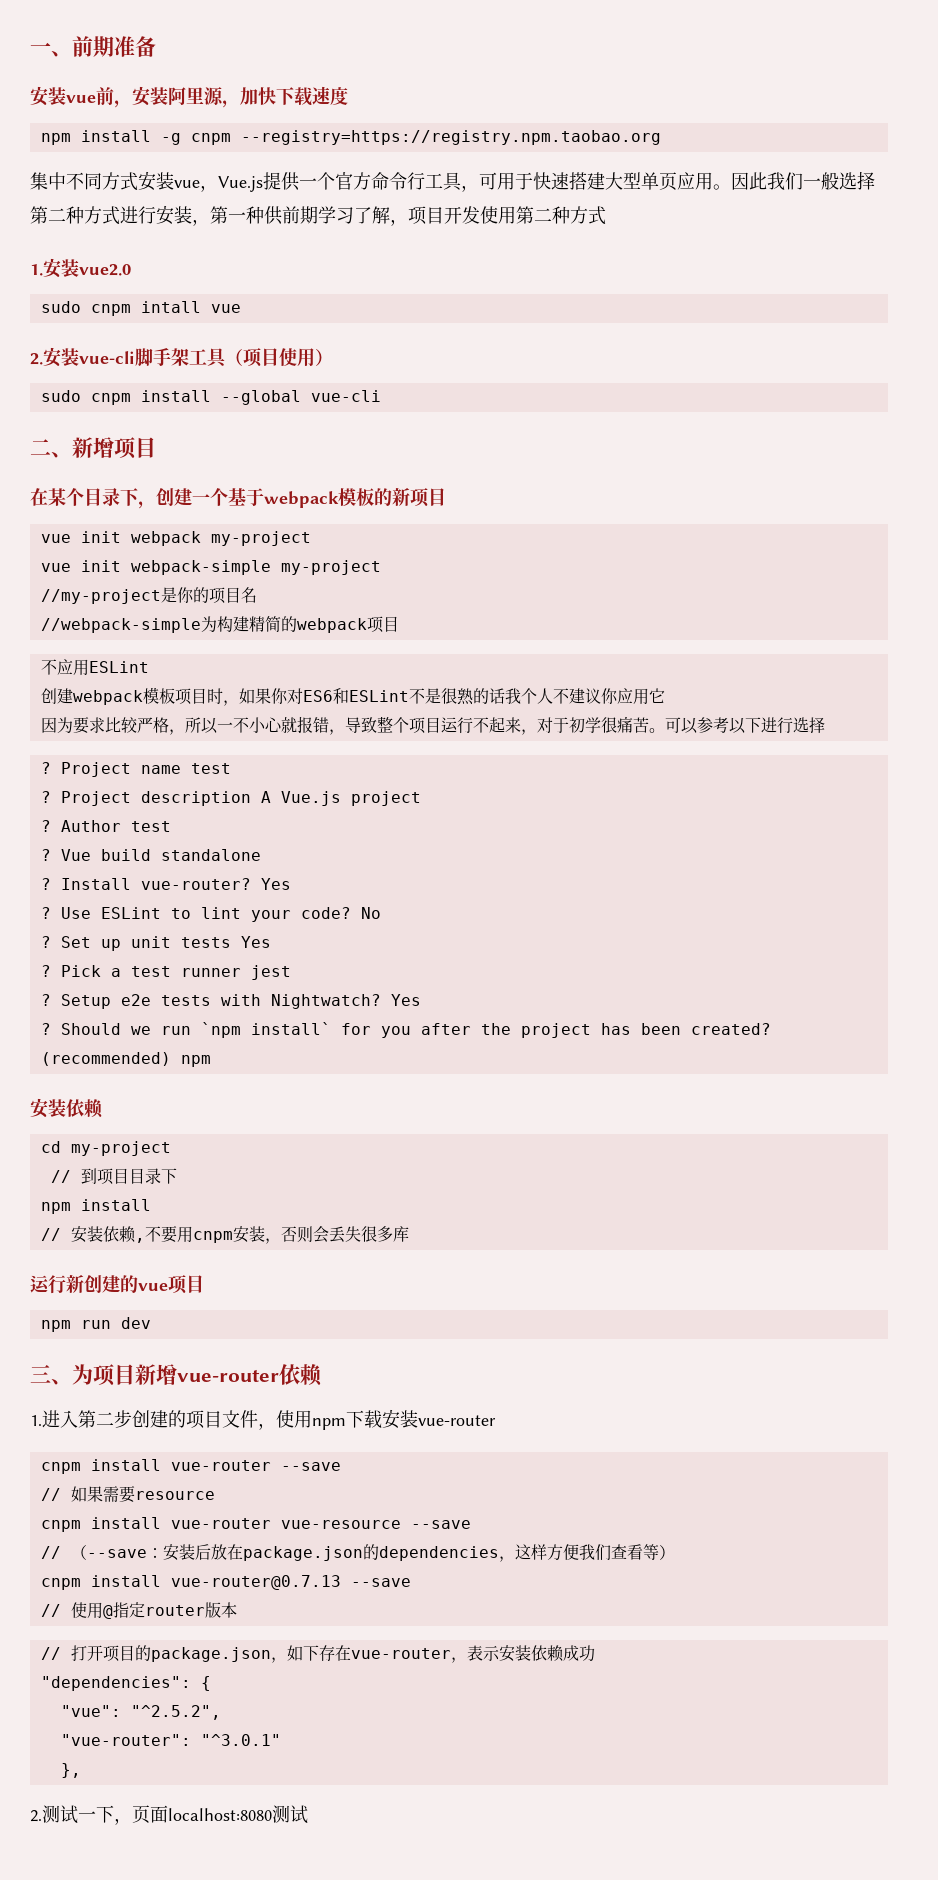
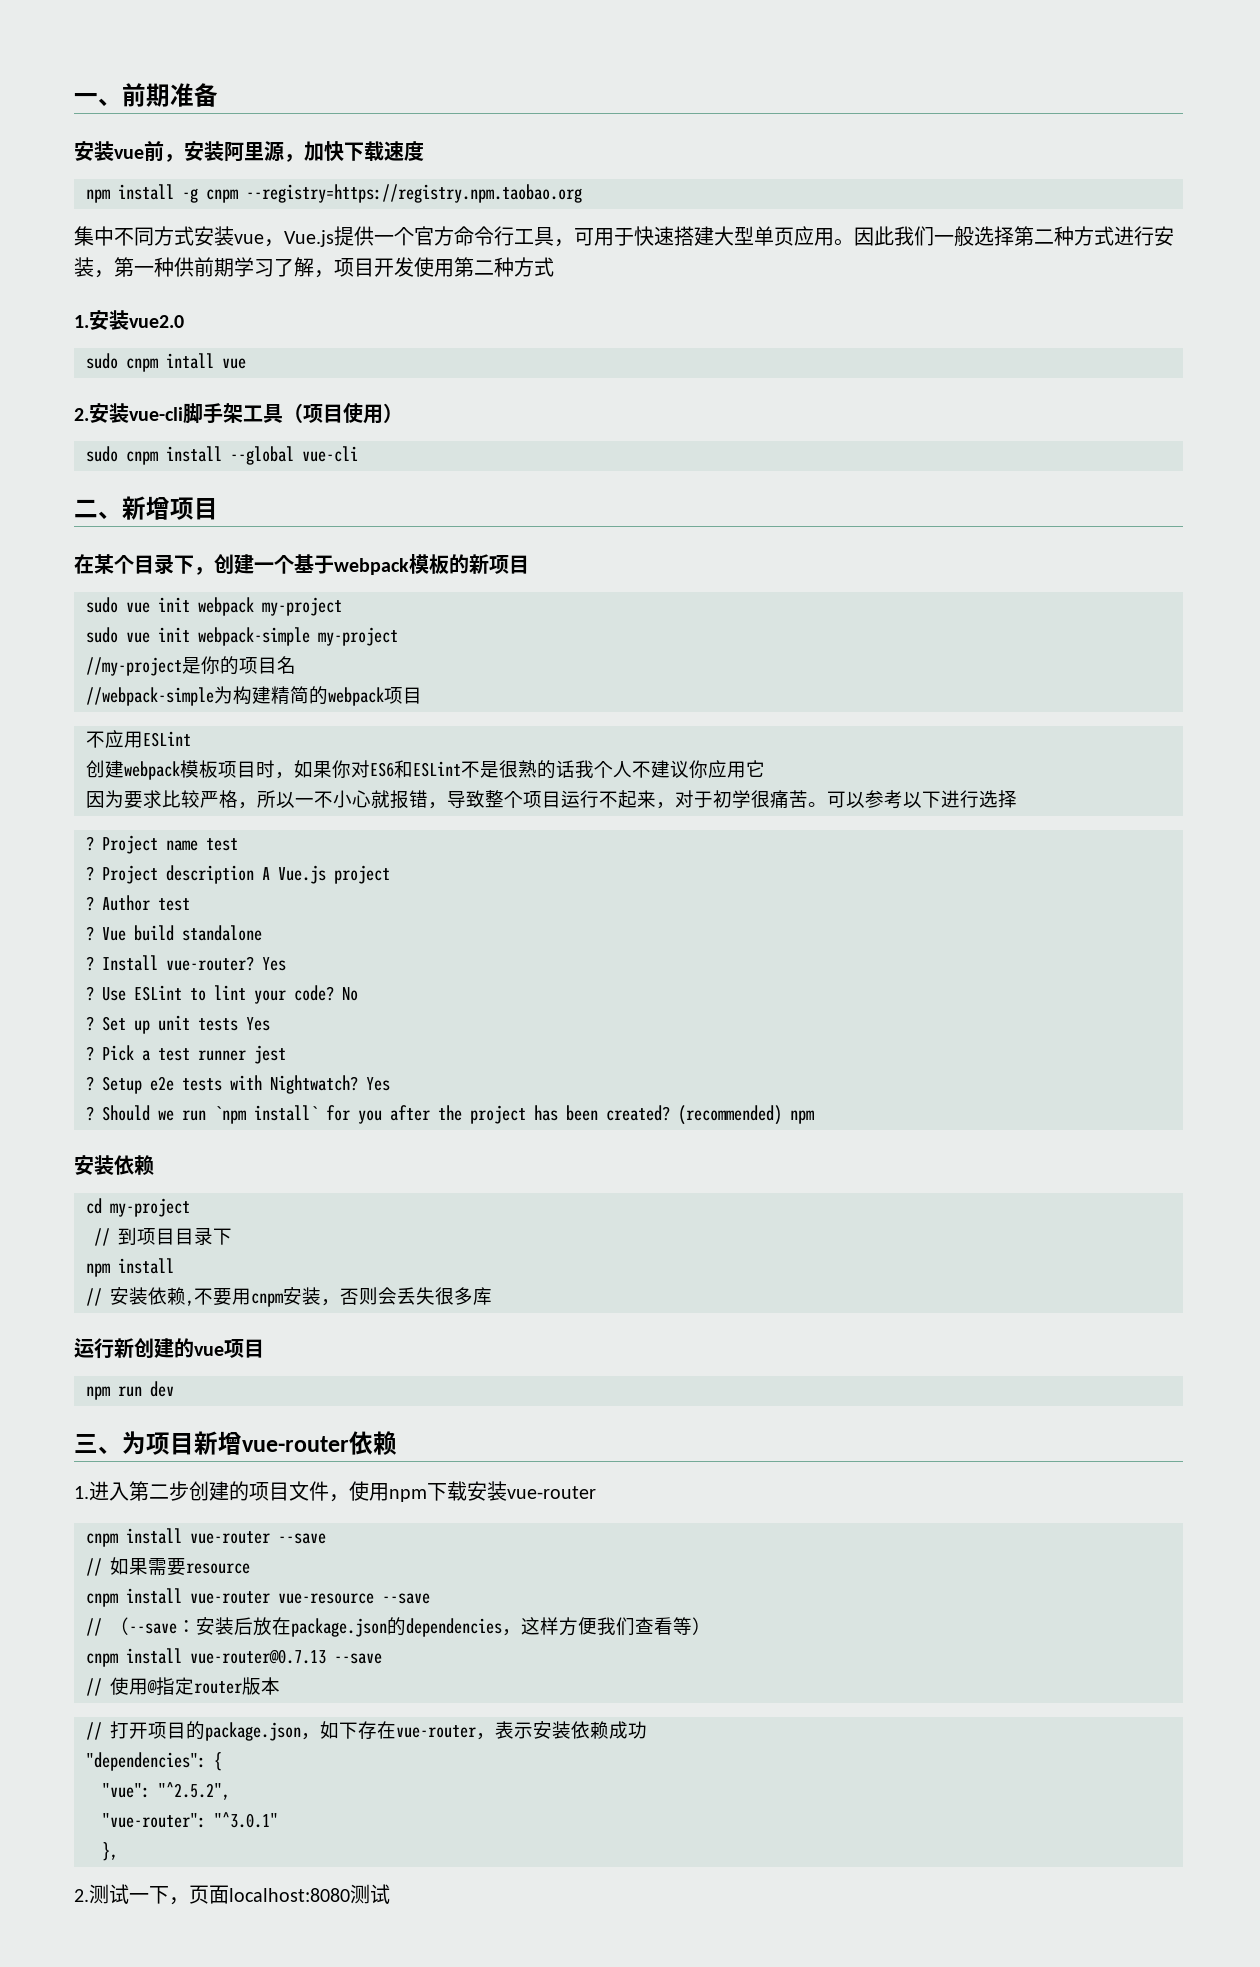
- vue init webpack my-project
+ sudo vue init webpack my-project
- vue init webpack-simple my-project
+ sudo vue init webpack-simple my-project

